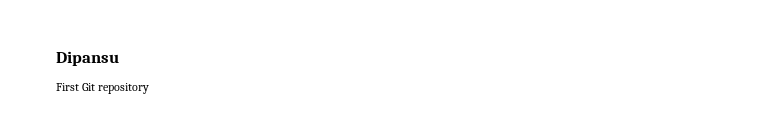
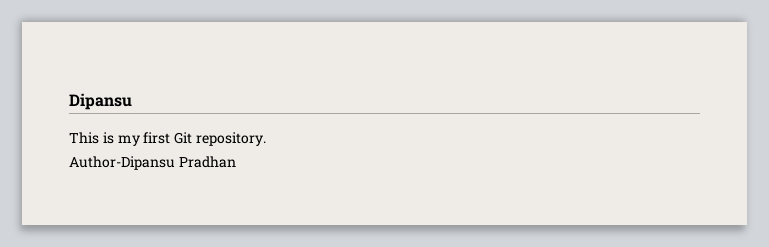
- First Git repository
+ This is my first Git repository.
+ Author-Dipansu Pradhan

